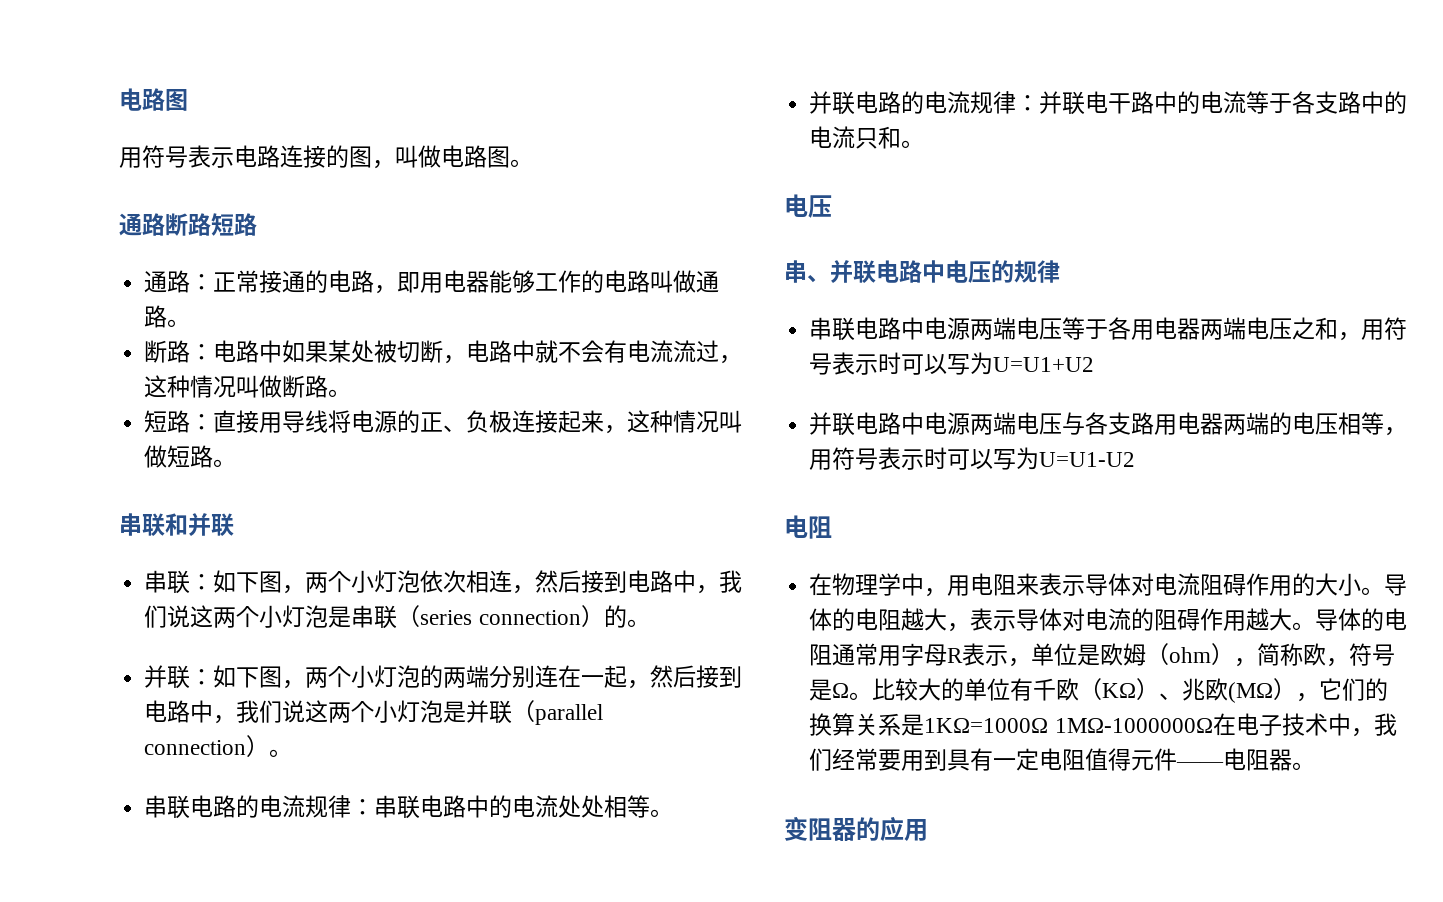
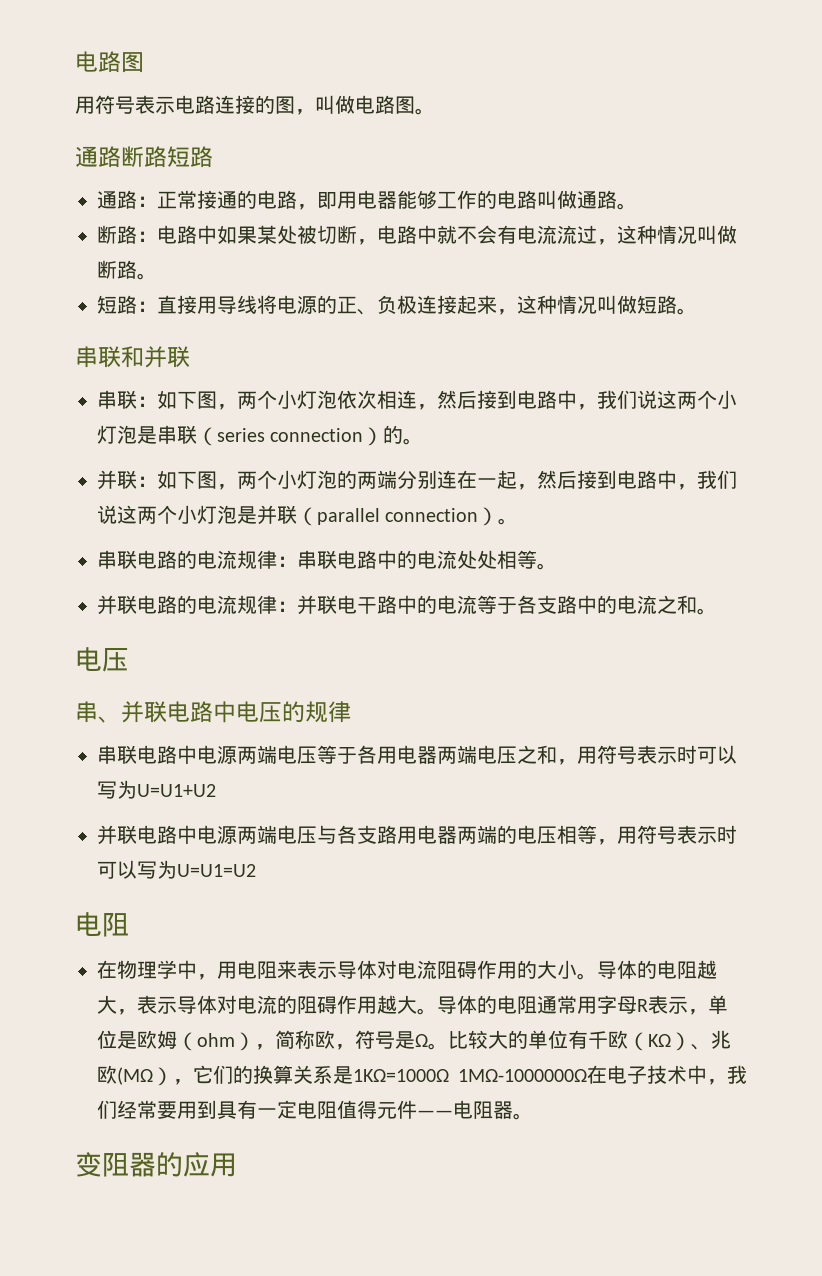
- 并联电路的电流规律：并联电干路中的电流等于各支路中的电流只和。
+ 并联电路的电流规律：并联电干路中的电流等于各支路中的电流之和。
- 并联电路中电源两端电压与各支路用电器两端的电压相等，用符号表示时可以写为U=U1-U2
+ 并联电路中电源两端电压与各支路用电器两端的电压相等，用符号表示时可以写为U=U1=U2

